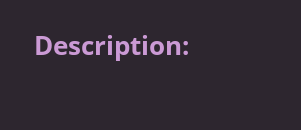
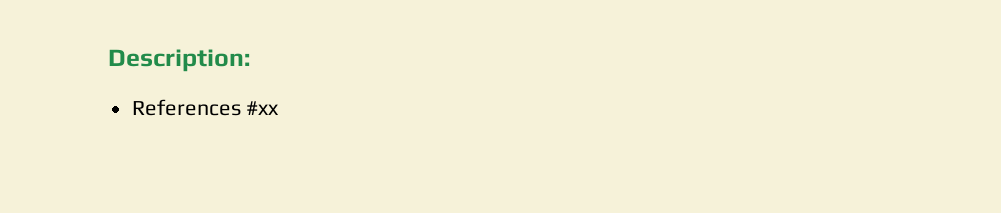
+ References #xx

